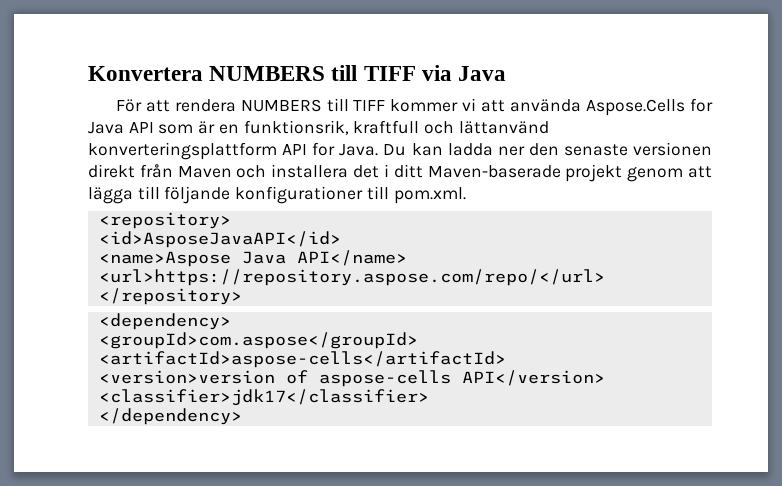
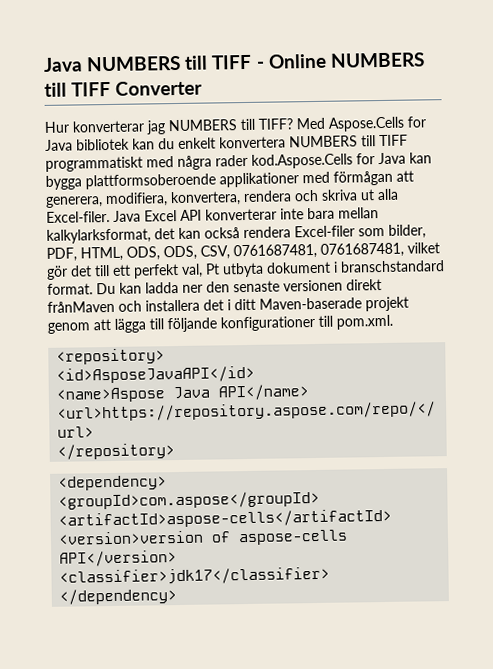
- Konvertera NUMBERS till TIFF via Java
- För att rendera NUMBERS till TIFF kommer vi att använda Aspose.Cells for Java API som är en funktionsrik, kraftfull och lättanvänd konverteringsplattform API for Java.
+ Java NUMBERS till TIFF - Online NUMBERS till TIFF Converter
+ Hur konverterar jag NUMBERS till TIFF? Med Aspose.Cells for Java bibliotek kan du enkelt konvertera NUMBERS till TIFF programmatiskt med några rader kod.Aspose.Cells for Java kan bygga plattformsoberoende applikationer med förmågan att generera, modifiera, konvertera, rendera och skriva ut alla Excel-filer. Java Excel API konverterar inte bara mellan kalkylarksformat, det kan också rendera Excel-filer som bilder, PDF, HTML, ODS, ODS, CSV, 0761687481, 0761687481, vilket gör det till ett perfekt val, Pt utbyta dokument i branschstandard format.
- Du kan ladda ner den senaste versionen direkt från Maven och installera det i ditt Maven-baserade projekt genom att lägga till följande konfigurationer till pom.xml.
+ Du kan ladda ner den senaste versionen direkt frånMaven och installera det i ditt Maven-baserade projekt genom att lägga till följande konfigurationer till pom.xml.

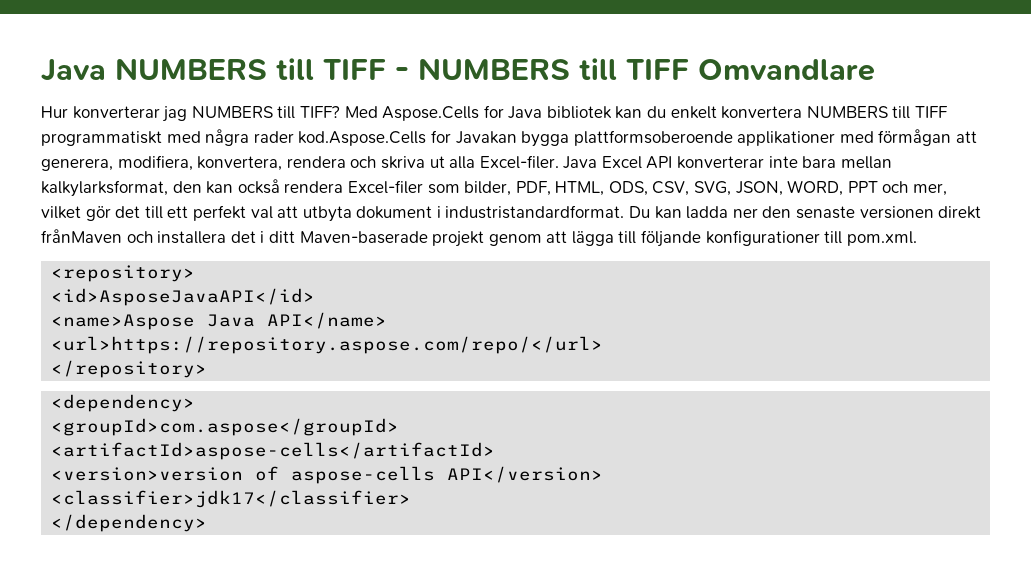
- Java NUMBERS till TIFF - Online NUMBERS till TIFF Converter
+ Java NUMBERS till TIFF - NUMBERS till TIFF Omvandlare
- Med Aspose.Cells for Java bibliotek kan du enkelt konvertera NUMBERS till TIFF programmatiskt med några rader kod.Aspose.Cells for Java kan bygga plattformsoberoende applikationer med förmågan att generera, modifiera, konvertera, rendera och skriva ut alla Excel-filer.
+ Med Aspose.Cells for Java bibliotek kan du enkelt konvertera NUMBERS till TIFF programmatiskt med några rader kod.Aspose.Cells for Javakan bygga plattformsoberoende applikationer med förmågan att generera, modifiera, konvertera, rendera och skriva ut alla Excel-filer.
- Java Excel API konverterar inte bara mellan kalkylarksformat, det kan också rendera Excel-filer som bilder, PDF, HTML, ODS, ODS, CSV, 0761687481, 0761687481, vilket gör det till ett perfekt val, Pt utbyta dokument i branschstandard format.
+ Java Excel API konverterar inte bara mellan kalkylarksformat, den kan också rendera Excel-filer som bilder, PDF, HTML, ODS, CSV, SVG, JSON, WORD, PPT och mer, vilket gör det till ett perfekt val att utbyta dokument i industristandardformat.

